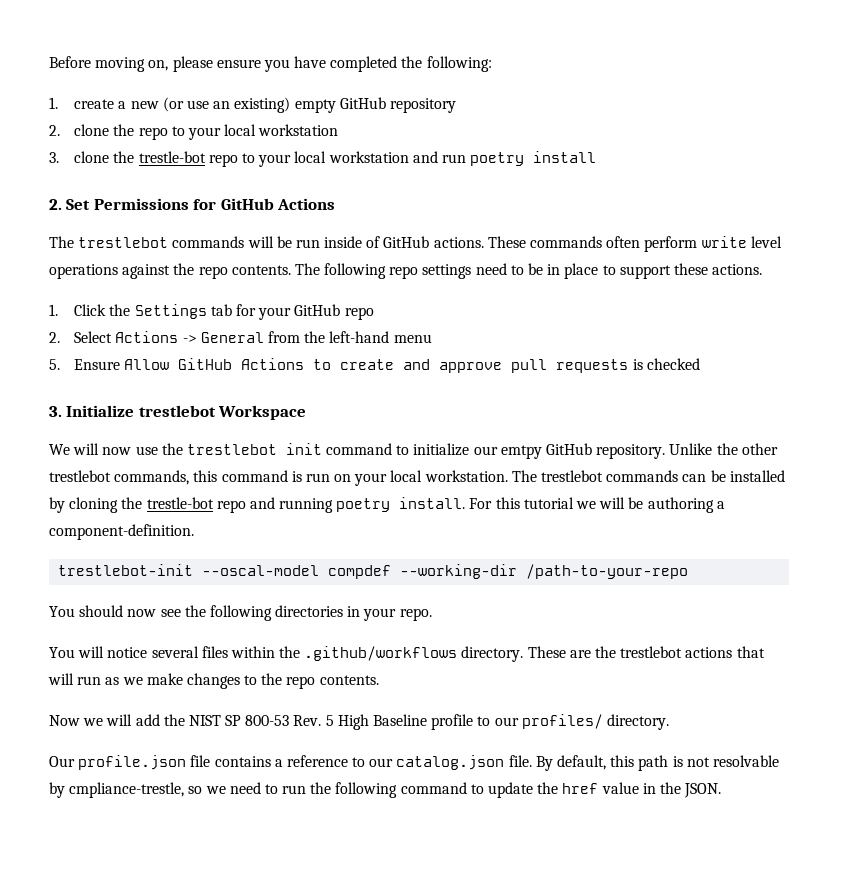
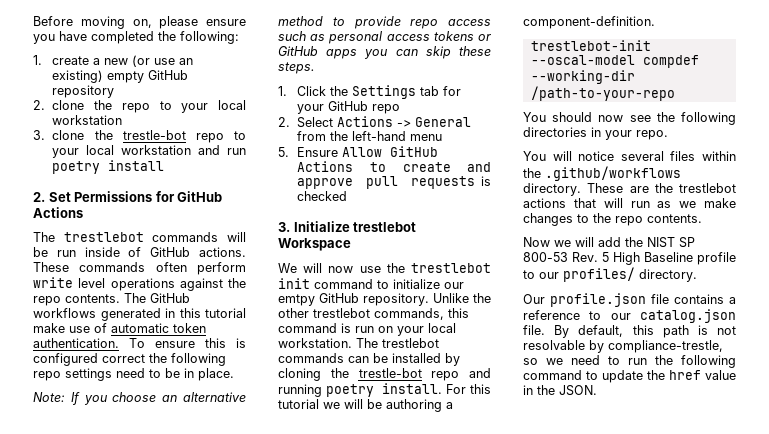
- The following repo settings need to be in place to support these actions.
+ The GitHub workflows generated in this tutorial make use of automatic token authentication. To ensure this is configured correct the following repo settings need to be in place.
+ Note: If you choose an alternative method to provide repo access such as personal access tokens or GitHub apps you can skip these steps.
- By default, this path is not resolvable by cmpliance-trestle, so we need to run the following command to update the href value in the JSON.
+ By default, this path is not resolvable by compliance-trestle, so we need to run the following command to update the href value in the JSON.

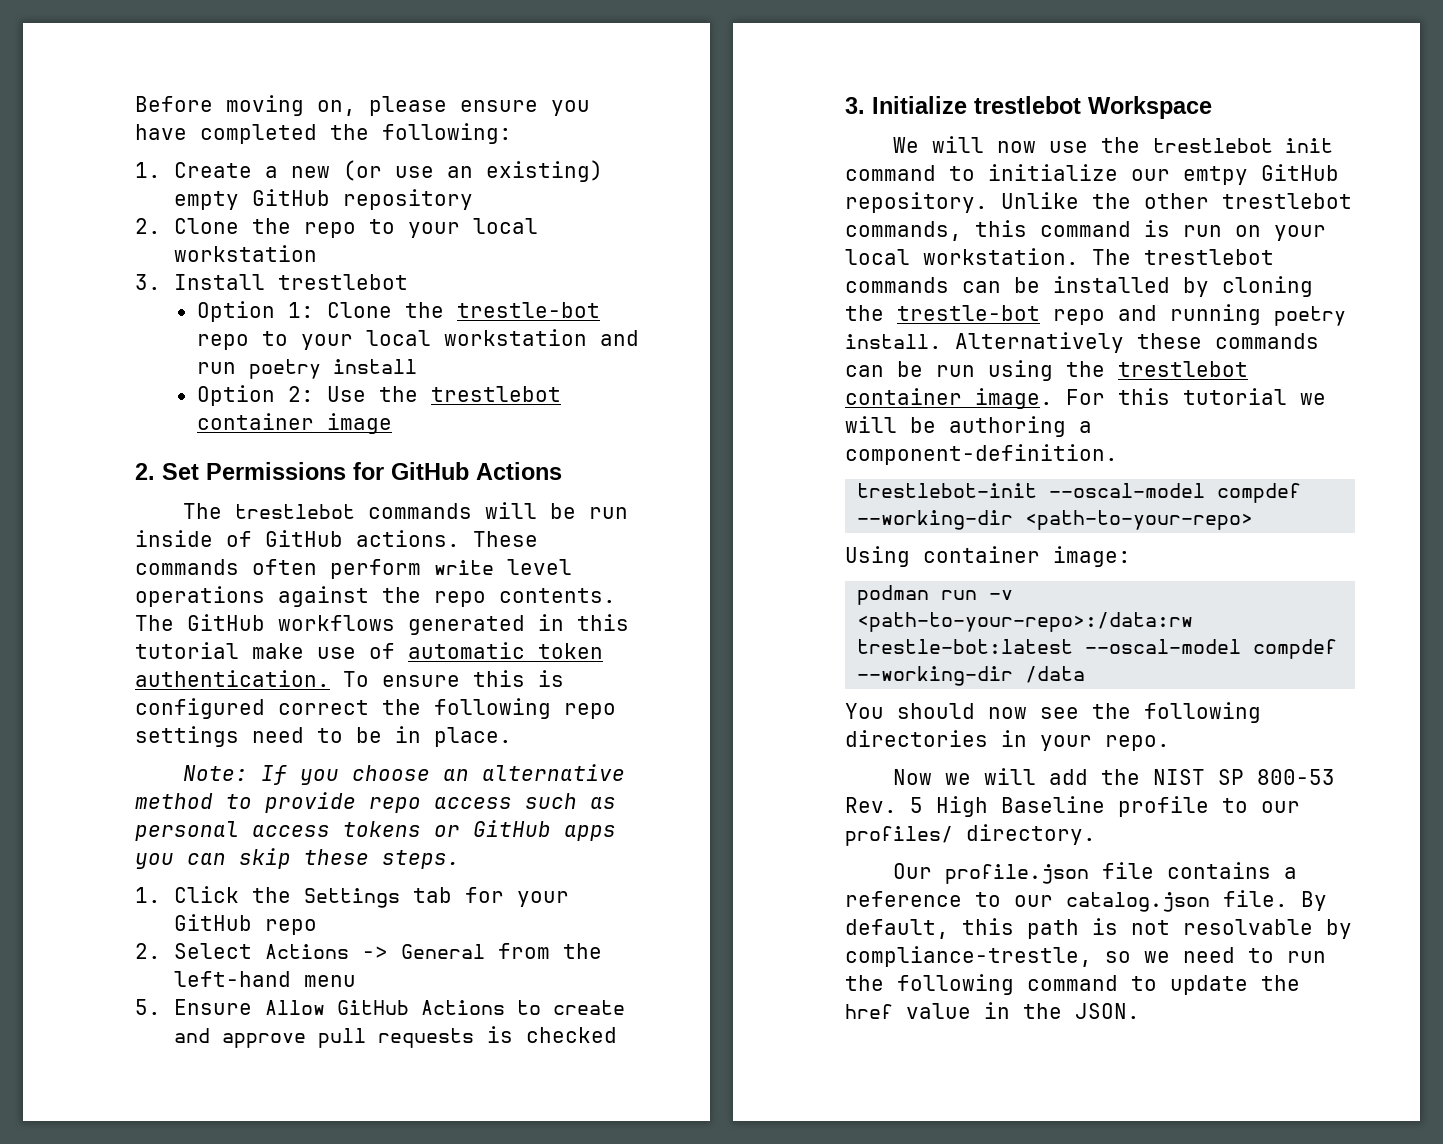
- 1. create a new (or use an existing) empty GitHub repository
+ 1. Create a new (or use an existing) empty GitHub repository
- 2. clone the repo to your local workstation
+ 2. Clone the repo to your local workstation
- 3. clone the trestle-bot repo to your local workstation and run poetry install
+ 3. Install trestlebot
+ Option 1: Clone the trestle-bot repo to your local workstation and run poetry install
+ Option 2: Use the trestlebot container image
+ Alternatively these commands can be run using the trestlebot container image.
- trestlebot-init --oscal-model compdef --working-dir /path-to-your-repo
+ trestlebot-init --oscal-model compdef --working-dir <path-to-your-repo>
+ Using container image:
+ podman run -v <path-to-your-repo>:/data:rw trestle-bot:latest --oscal-model compdef --working-dir /data
- You will notice several files within the .github/workflows directory. These are the trestlebot actions that will run as we make changes to the repo contents.

